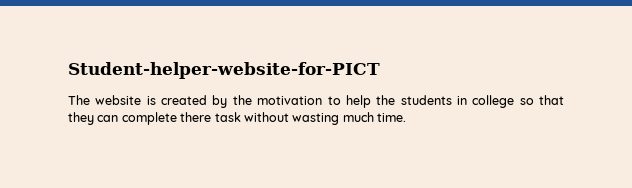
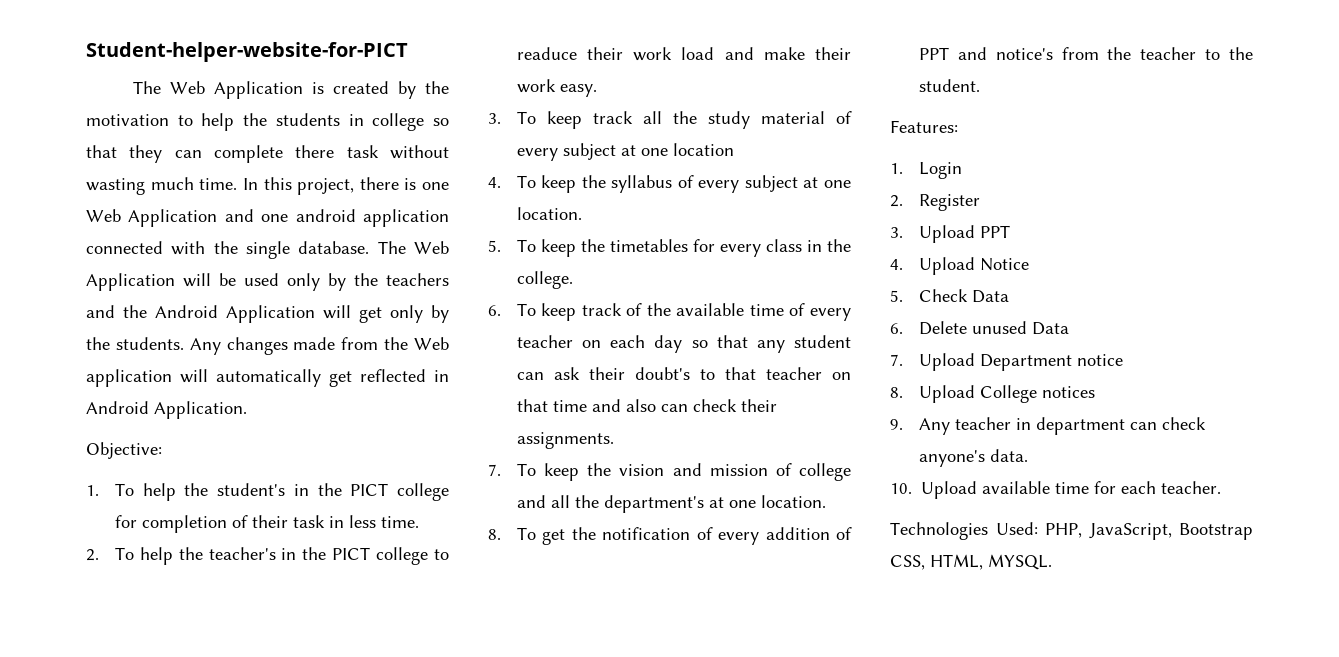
- The website is created by the motivation to help the students in college so that they can complete there task without wasting much time.
+ The Web Application is created by the motivation to help the students in college so that they can complete there task without wasting much time.
+ In this project, there is one Web Application and one android application connected with the single database. The Web Application will be used only by the teachers and the Android Application will get only by the students. Any changes made from the Web application will automatically get reflected in Android Application.
+ Objective:
+ 1. To help the student's in the PICT college for completion of their task in less time.
+ 2. To help the teacher's in the PICT college to readuce their work load and make their work easy.
+ 3. To keep track all the study material of every subject at one location
+ 4. To keep the syllabus of every subject at one location.
+ 5. To keep the timetables for every class in the college.
+ 6. To keep track of the available time of every teacher on each day so that any student can ask their doubt's to that teacher on that time and also can check their assignments.
+ 7. To keep the vision and mission of college and all the department's at one location.
+ 8. To get the notification of every addition of PPT and notice's from the teacher to the student.
+ Features:
+ 1. Login
+ 2. Register
+ 3. Upload PPT
+ 4. Upload Notice
+ 5. Check Data
+ 6. Delete unused Data
+ 7. Upload Department notice
+ 8. Upload College notices
+ 9. Any teacher in department can check anyone's data.
+ 10. Upload available time for each teacher.
+ Technologies Used: PHP, JavaScript, Bootstrap CSS, HTML, MYSQL.

